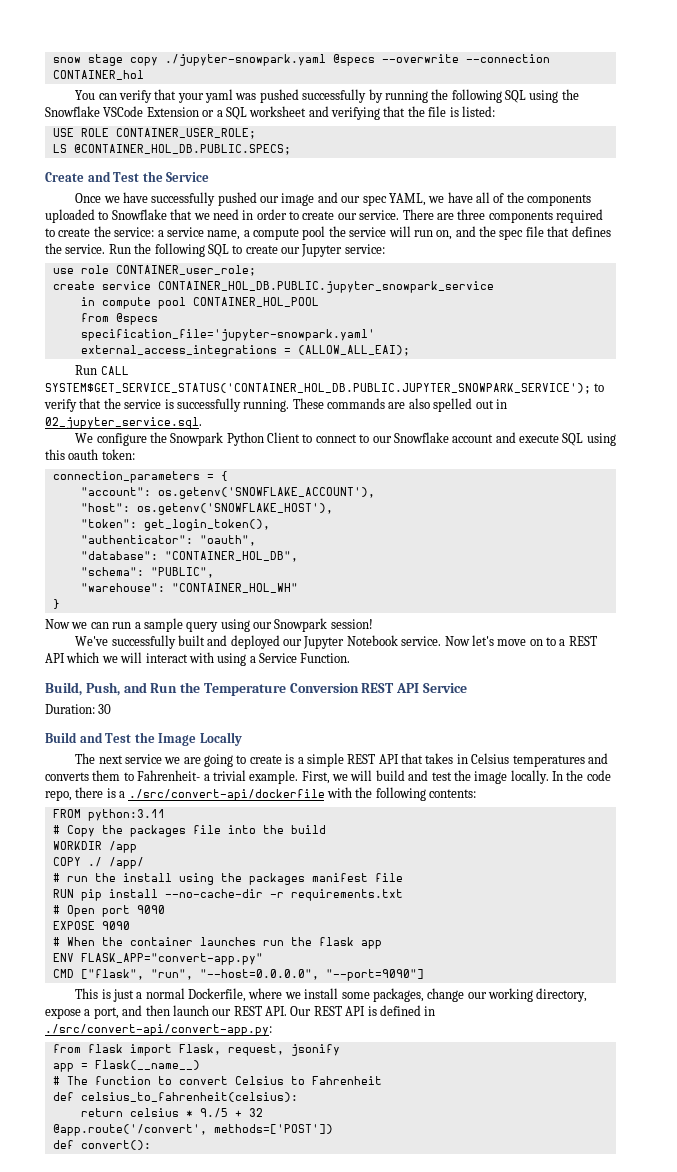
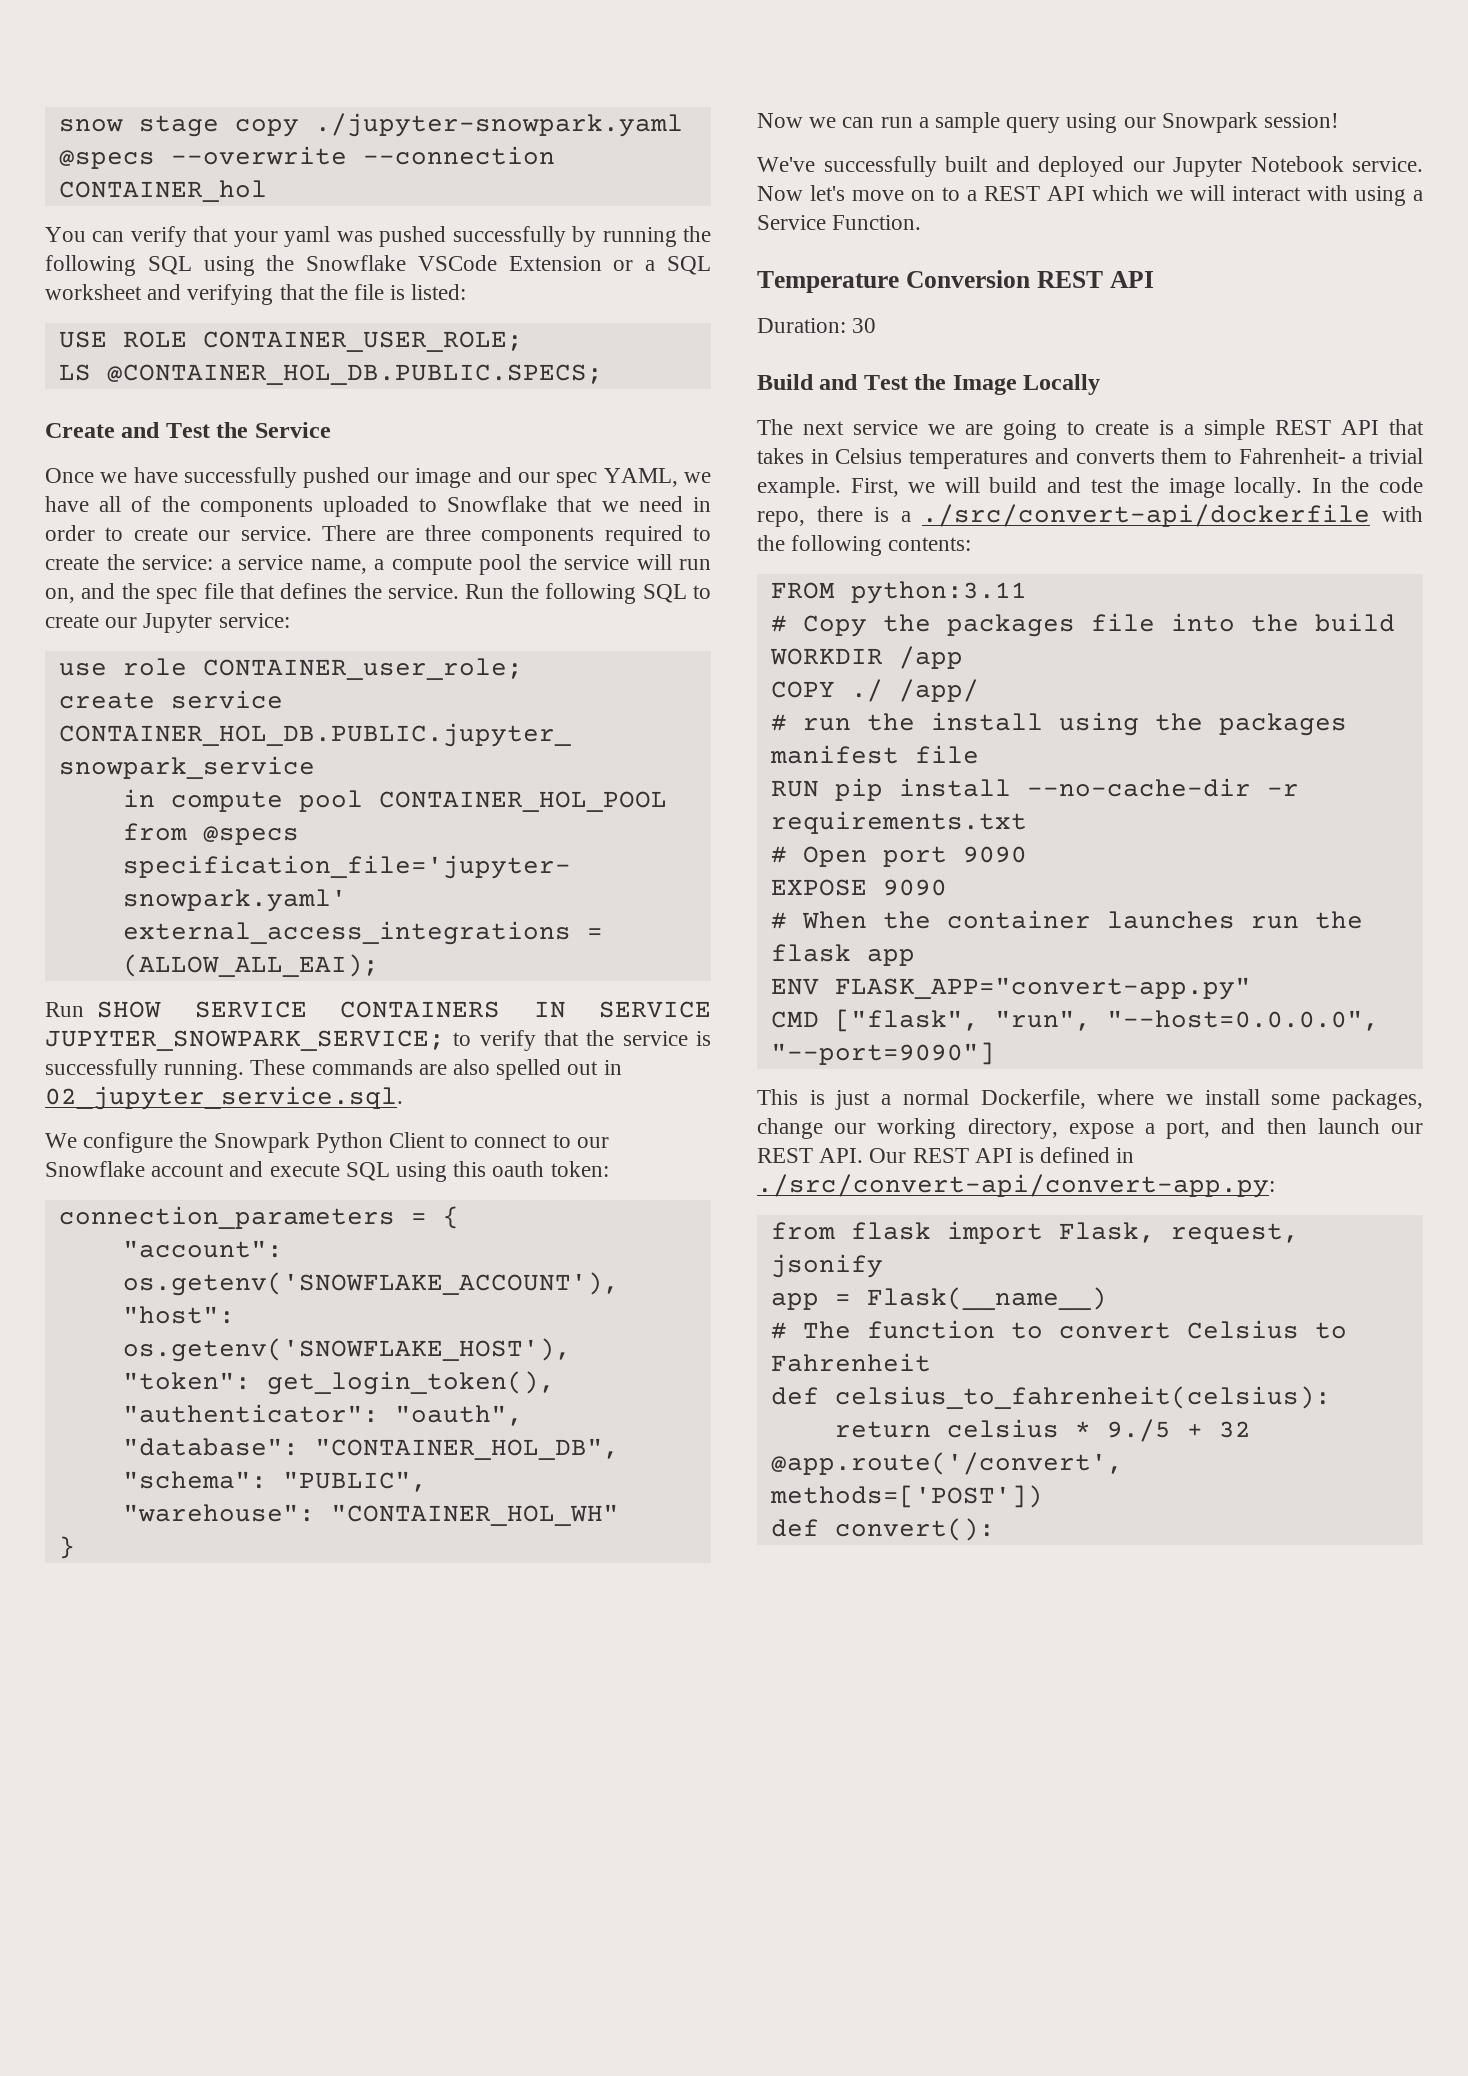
- Run CALL SYSTEM$GET_SERVICE_STATUS('CONTAINER_HOL_DB.PUBLIC.JUPYTER_SNOWPARK_SERVICE'); to verify that the service is successfully running.
+ Run SHOW SERVICE CONTAINERS IN SERVICE JUPYTER_SNOWPARK_SERVICE; to verify that the service is successfully running.
- Build, Push, and Run the Temperature Conversion REST API Service
+ Temperature Conversion REST API

